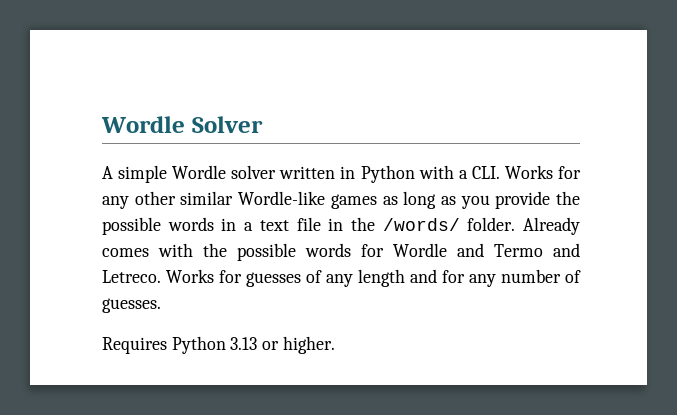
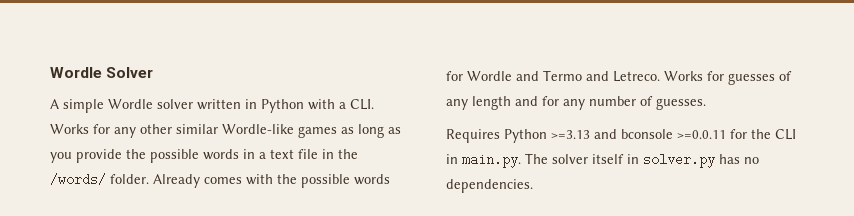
- Requires Python 3.13 or higher.
+ Requires Python >=3.13 and bconsole >=0.0.11 for the CLI in main.py. The solver itself in solver.py has no dependencies.

